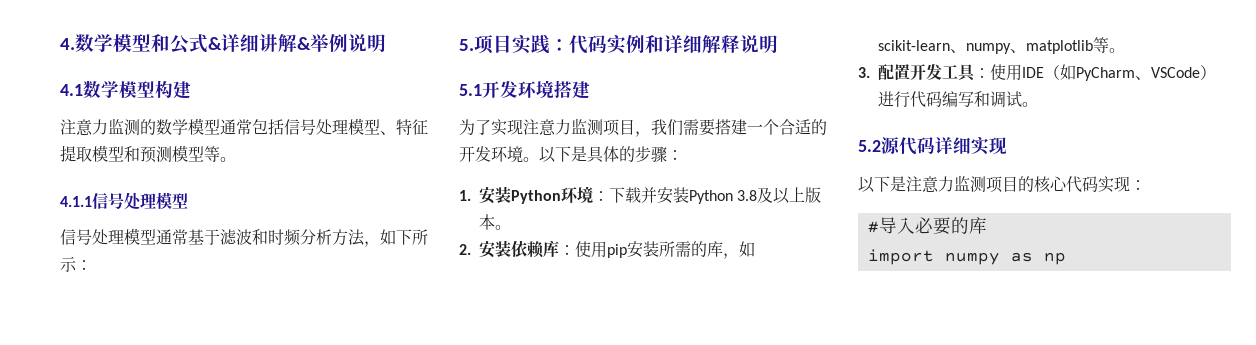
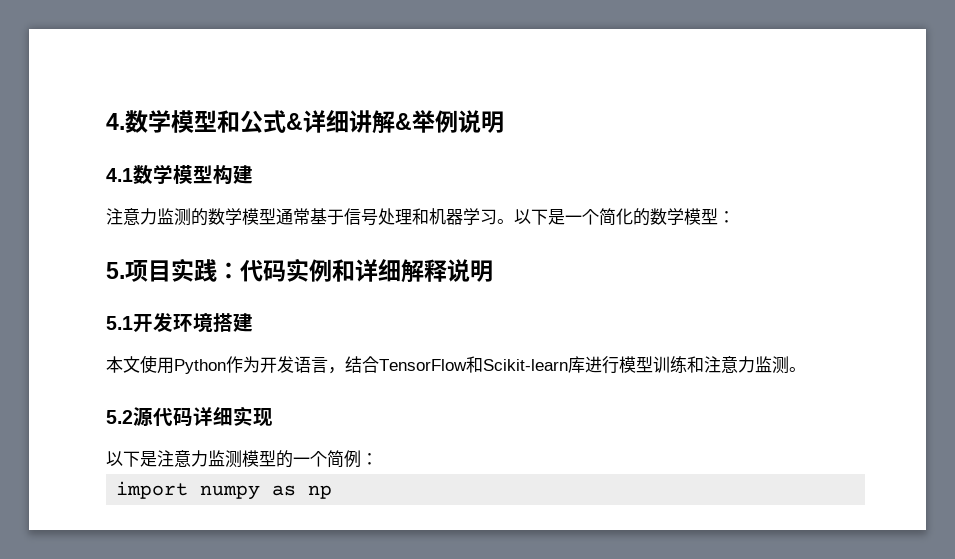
- 注意力监测的数学模型通常包括信号处理模型、特征提取模型和预测模型等。
- 4.1.1信号处理模型
- 信号处理模型通常基于滤波和时频分析方法，如下所示：
+ 注意力监测的数学模型通常基于信号处理和机器学习。以下是一个简化的数学模型：
- 为了实现注意力监测项目，我们需要搭建一个合适的开发环境。以下是具体的步骤：
- 1.安装Python环境：下载并安装Python 3.8及以上版本。
- 2.安装依赖库：使用pip安装所需的库，如scikit-learn、numpy、matplotlib等。
- 3.配置开发工具：使用IDE（如PyCharm、VSCode）进行代码编写和调试。
+ 本文使用Python作为开发语言，结合TensorFlow和Scikit-learn库进行模型训练和注意力监测。
- 以下是注意力监测项目的核心代码实现：
- #导入必要的库
+ 以下是注意力监测模型的一个简例：

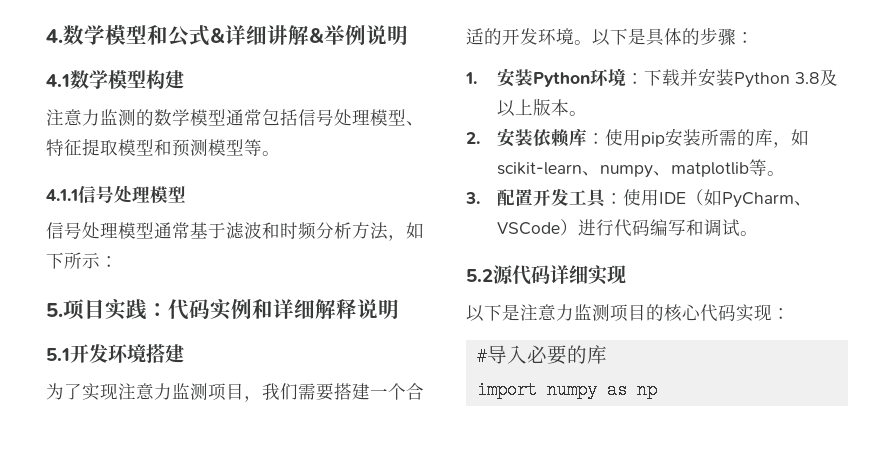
- 注意力监测的数学模型通常基于信号处理和机器学习。以下是一个简化的数学模型：
+ 注意力监测的数学模型通常包括信号处理模型、特征提取模型和预测模型等。
+ 4.1.1信号处理模型
+ 信号处理模型通常基于滤波和时频分析方法，如下所示：
- 本文使用Python作为开发语言，结合TensorFlow和Scikit-learn库进行模型训练和注意力监测。
+ 为了实现注意力监测项目，我们需要搭建一个合适的开发环境。以下是具体的步骤：
+ 1.安装Python环境：下载并安装Python 3.8及以上版本。
+ 2.安装依赖库：使用pip安装所需的库，如scikit-learn、numpy、matplotlib等。
+ 3.配置开发工具：使用IDE（如PyCharm、VSCode）进行代码编写和调试。
- 以下是注意力监测模型的一个简例：
+ 以下是注意力监测项目的核心代码实现：
+ #导入必要的库

